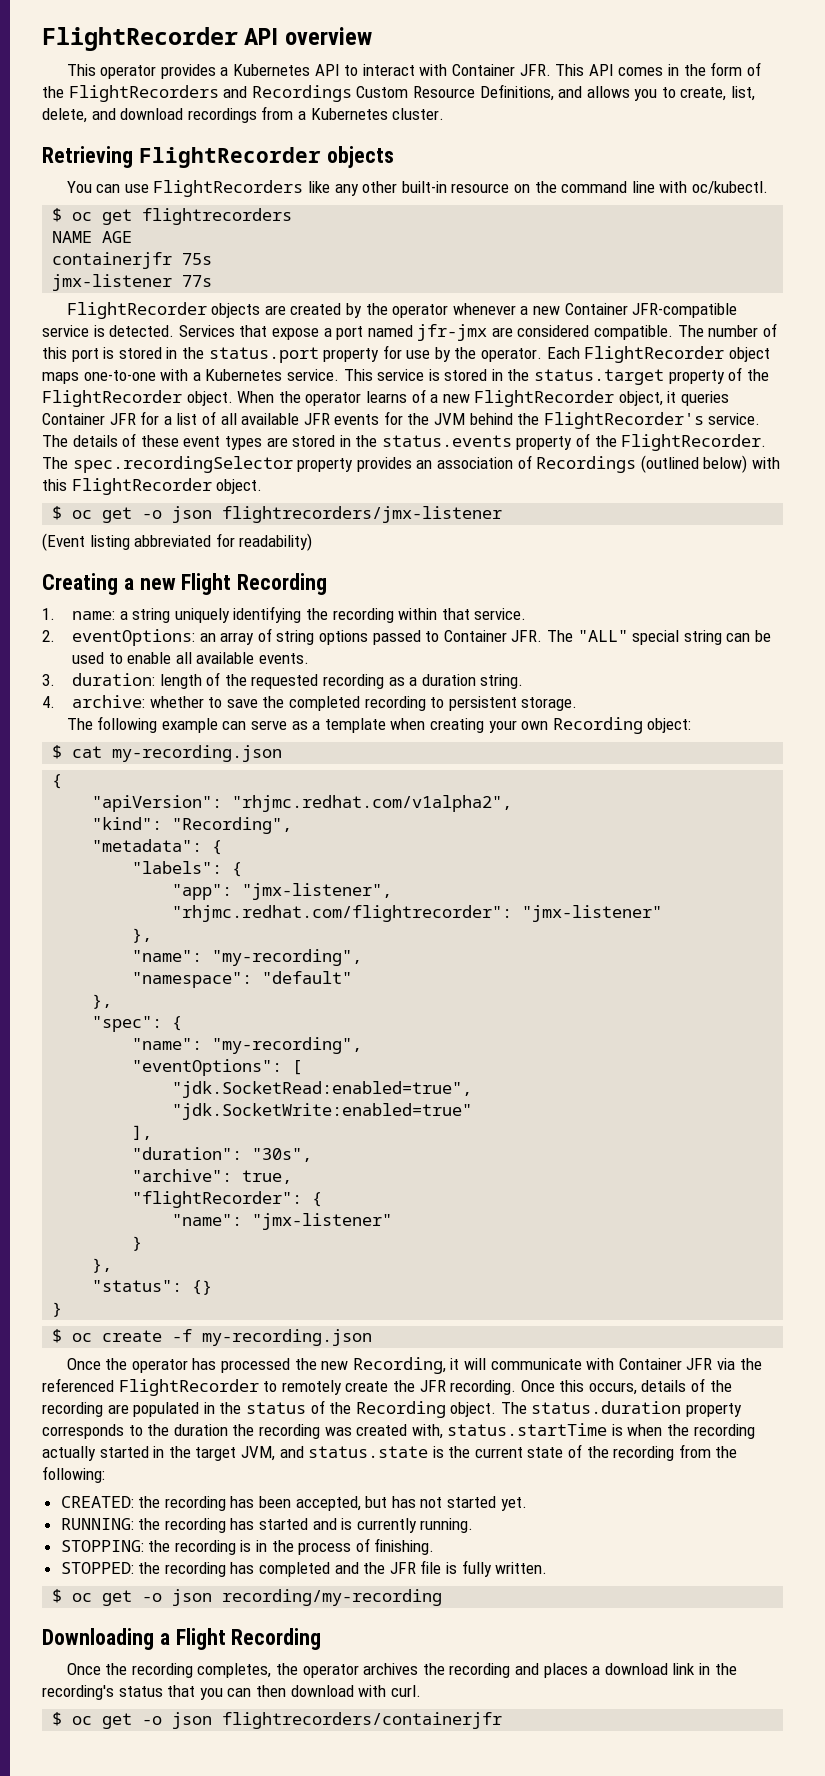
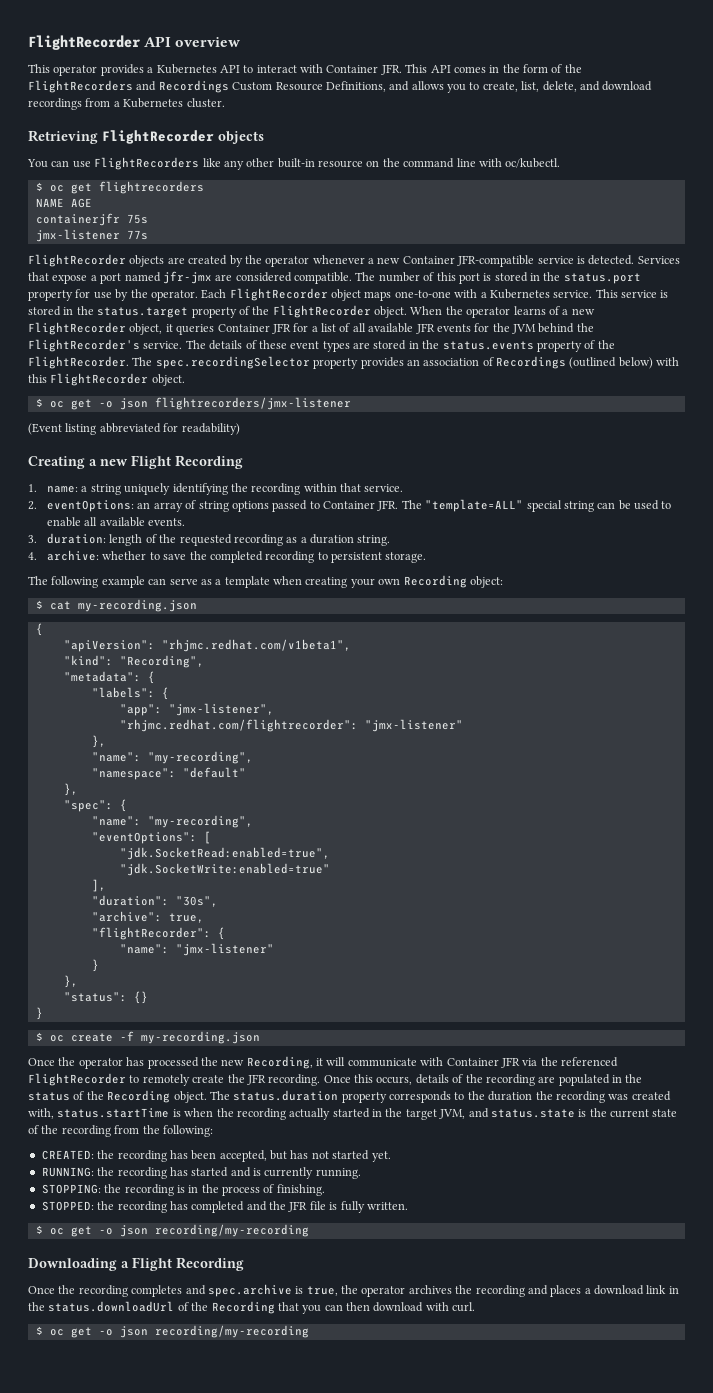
- 2. eventOptions: an array of string options passed to Container JFR. The "ALL" special string can be used to enable all available events.
+ 2. eventOptions: an array of string options passed to Container JFR. The "template=ALL" special string can be used to enable all available events.
- "apiVersion": "rhjmc.redhat.com/v1alpha2",
+ "apiVersion": "rhjmc.redhat.com/v1beta1",
- Once the recording completes, the operator archives the recording and places a download link in the recording's status that you can then download with curl.
- $ oc get -o json flightrecorders/containerjfr
+ Once the recording completes and spec.archive is true, the operator archives the recording and places a download link in the status.downloadUrl of the Recording that you can then download with curl.
+ $ oc get -o json recording/my-recording

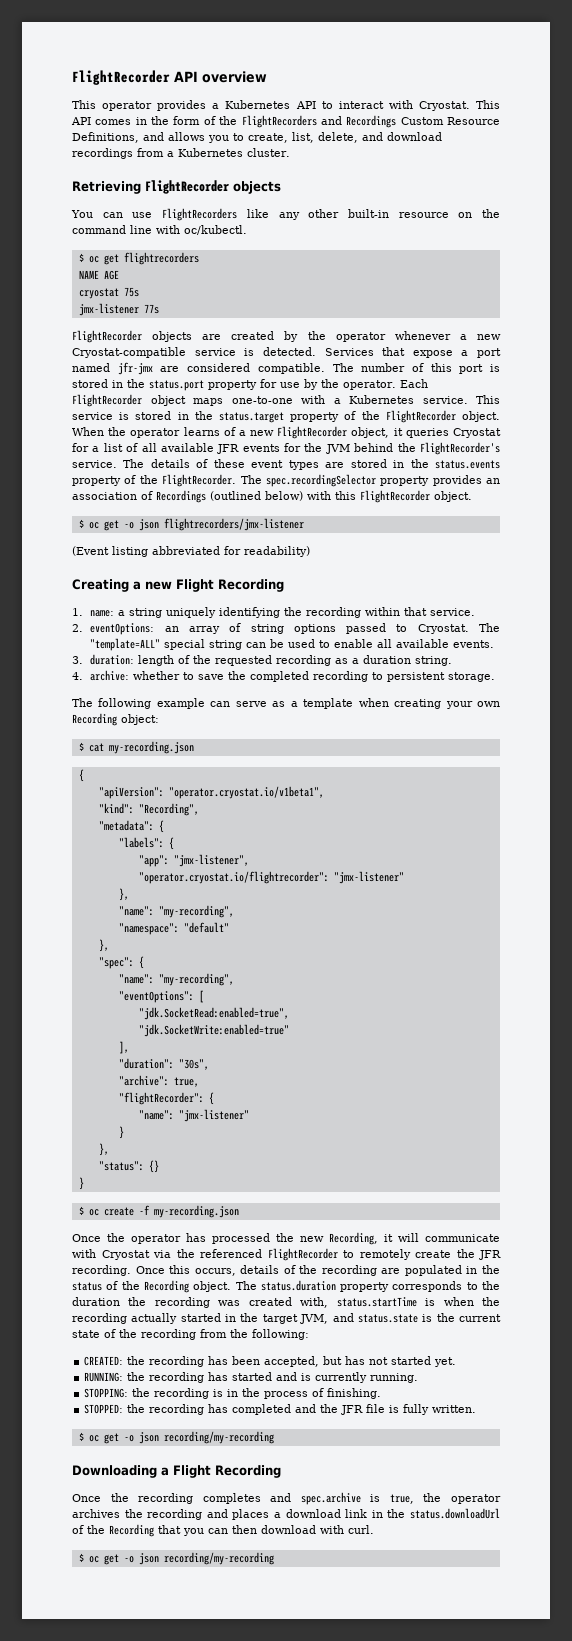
- This operator provides a Kubernetes API to interact with Container JFR. This API comes in the form of the FlightRecorders and Recordings Custom Resource Definitions, and allows you to create, list, delete, and download recordings from a Kubernetes cluster.
+ This operator provides a Kubernetes API to interact with Cryostat. This API comes in the form of the FlightRecorders and Recordings Custom Resource Definitions, and allows you to create, list, delete, and download recordings from a Kubernetes cluster.
- containerjfr 75s
+ cryostat 75s
- FlightRecorder objects are created by the operator whenever a new Container JFR-compatible service is detected.
+ FlightRecorder objects are created by the operator whenever a new Cryostat-compatible service is detected.
- When the operator learns of a new FlightRecorder object, it queries Container JFR for a list of all available JFR events for the JVM behind the FlightRecorder's service.
+ When the operator learns of a new FlightRecorder object, it queries Cryostat for a list of all available JFR events for the JVM behind the FlightRecorder's service.
- 2. eventOptions: an array of string options passed to Container JFR. The "template=ALL" special string can be used to enable all available events.
+ 2. eventOptions: an array of string options passed to Cryostat. The "template=ALL" special string can be used to enable all available events.
- "apiVersion": "rhjmc.redhat.com/v1beta1",
+ "apiVersion": "operator.cryostat.io/v1beta1",
- "rhjmc.redhat.com/flightrecorder": "jmx-listener"
+ "operator.cryostat.io/flightrecorder": "jmx-listener"
- Once the operator has processed the new Recording, it will communicate with Container JFR via the referenced FlightRecorder to remotely create the JFR recording.
+ Once the operator has processed the new Recording, it will communicate with Cryostat via the referenced FlightRecorder to remotely create the JFR recording.

